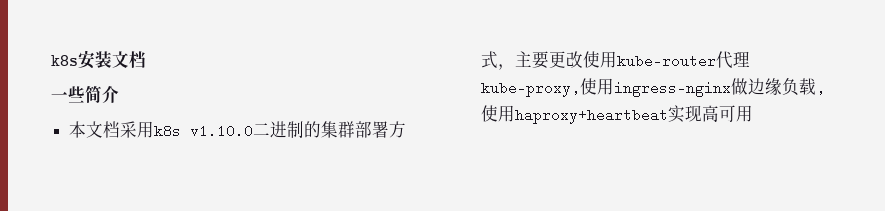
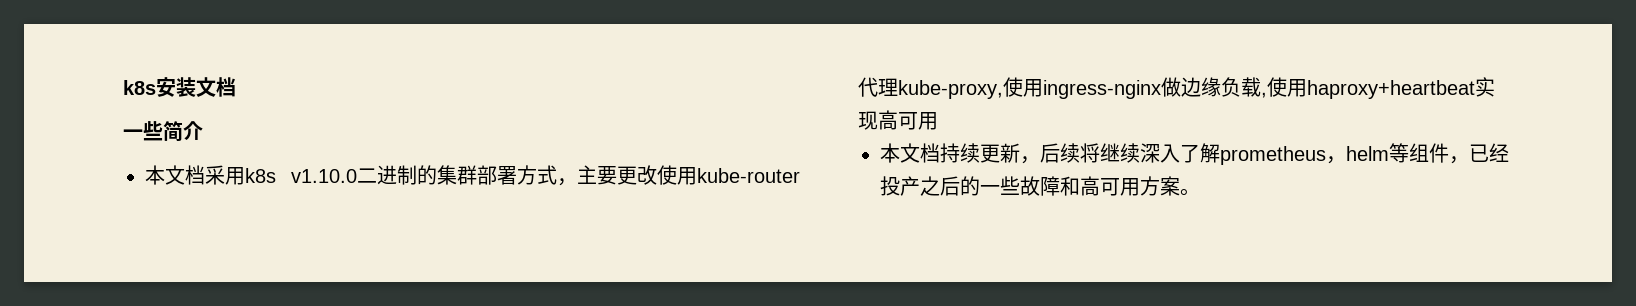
+ 本文档持续更新，后续将继续深入了解prometheus，helm等组件，已经投产之后的一些故障和高可用方案。

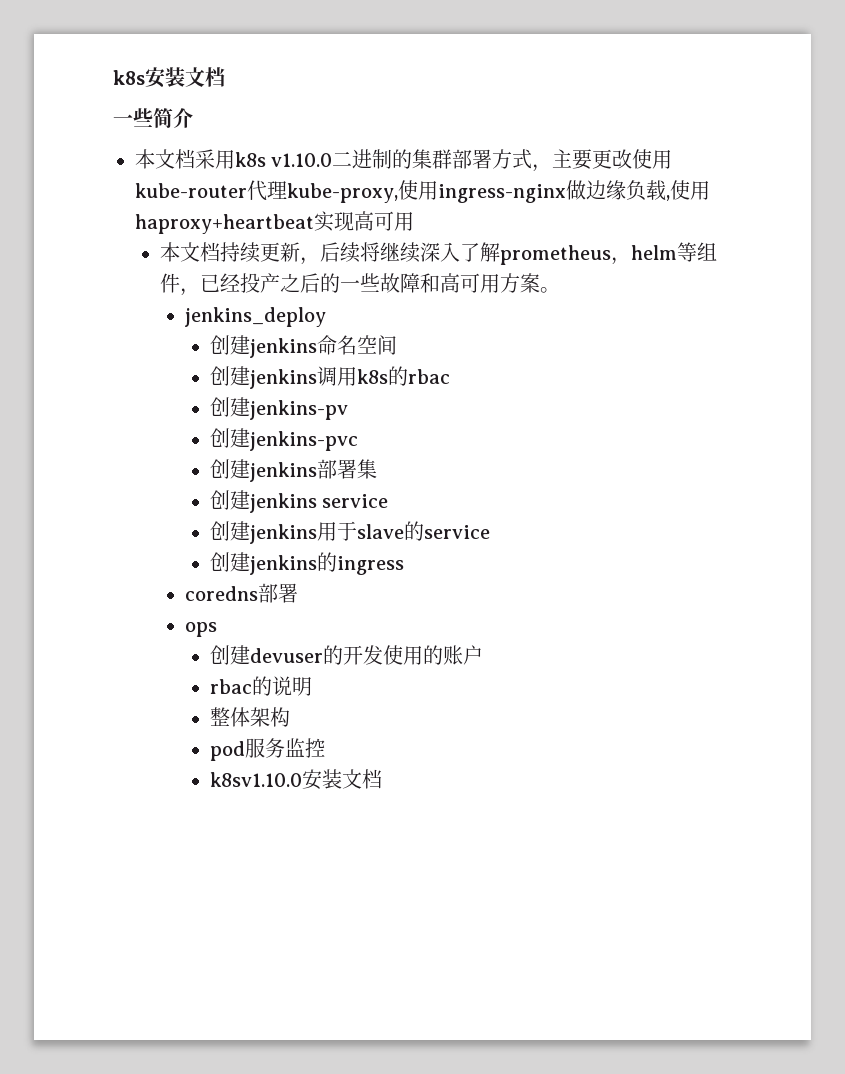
+ jenkins_deploy
+ 创建jenkins命名空间
+ 创建jenkins调用k8s的rbac
+ 创建jenkins-pv
+ 创建jenkins-pvc
+ 创建jenkins部署集
+ 创建jenkins service
+ 创建jenkins用于slave的service
+ 创建jenkins的ingress
+ coredns部署
+ ops
+ 创建devuser的开发使用的账户
+ rbac的说明
+ 整体架构
+ pod服务监控
+ k8sv1.10.0安装文档

